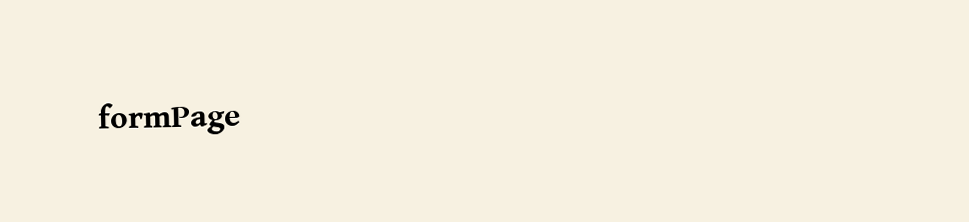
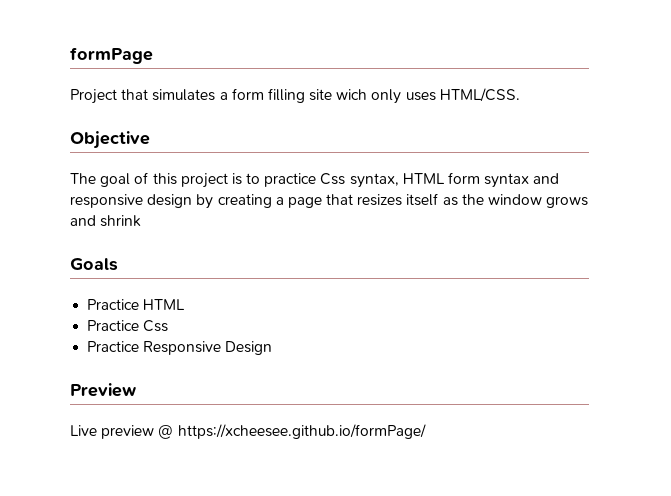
+ Project that simulates a form filling site wich only uses HTML/CSS.
+ Objective
+ The goal of this project is to practice Css syntax, HTML form syntax and responsive design by creating a page that resizes itself as the window grows and shrink
+ Goals
+ Practice HTML
+ Practice Css
+ Practice Responsive Design
+ Preview
+ Live preview @ https://xcheesee.github.io/formPage/

